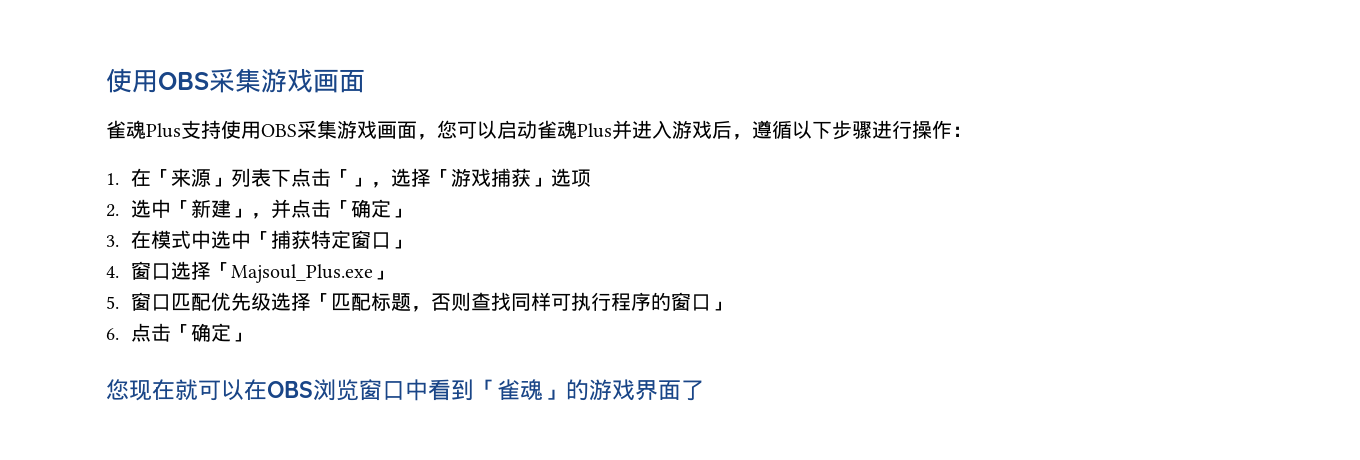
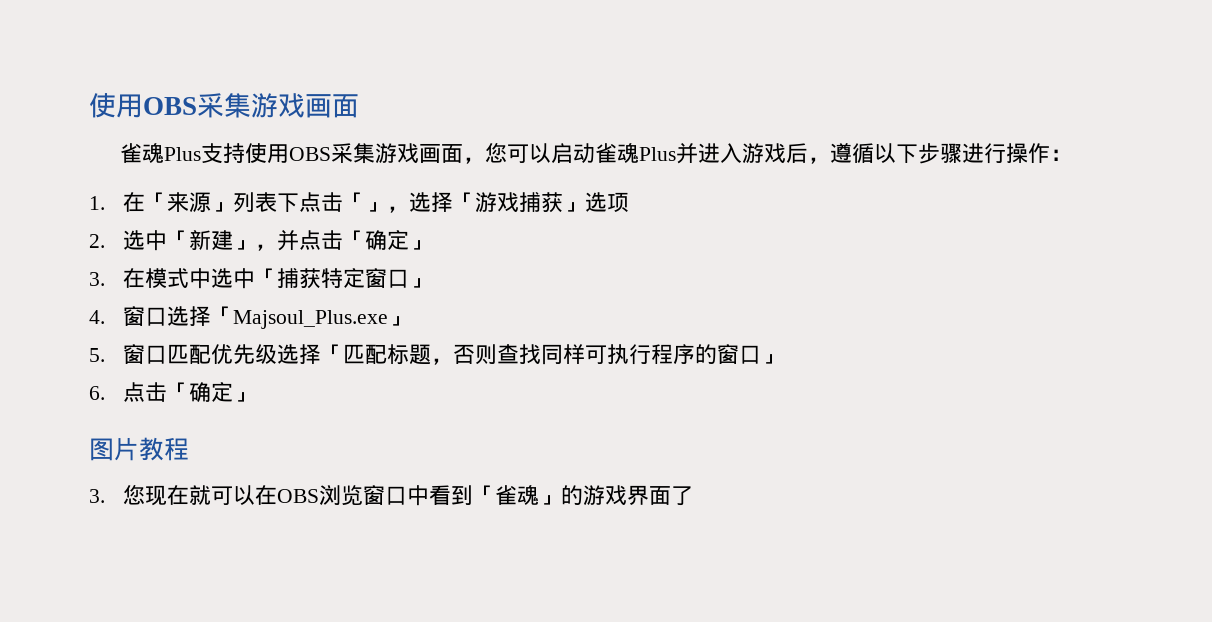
- 您现在就可以在OBS浏览窗口中看到「雀魂」的游戏界面了
+ 图片教程
+ 3.您现在就可以在OBS浏览窗口中看到「雀魂」的游戏界面了

